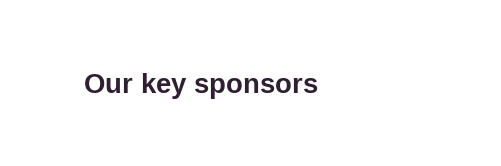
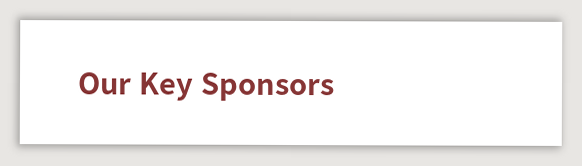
- Our key sponsors
+ Our Key Sponsors

